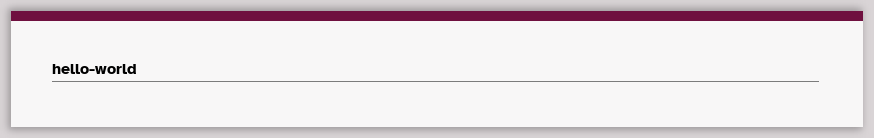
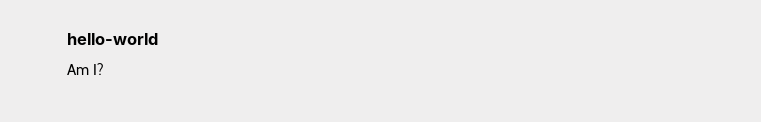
+ Am I?

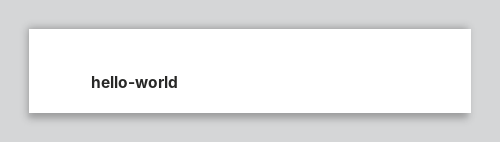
- Am I?

